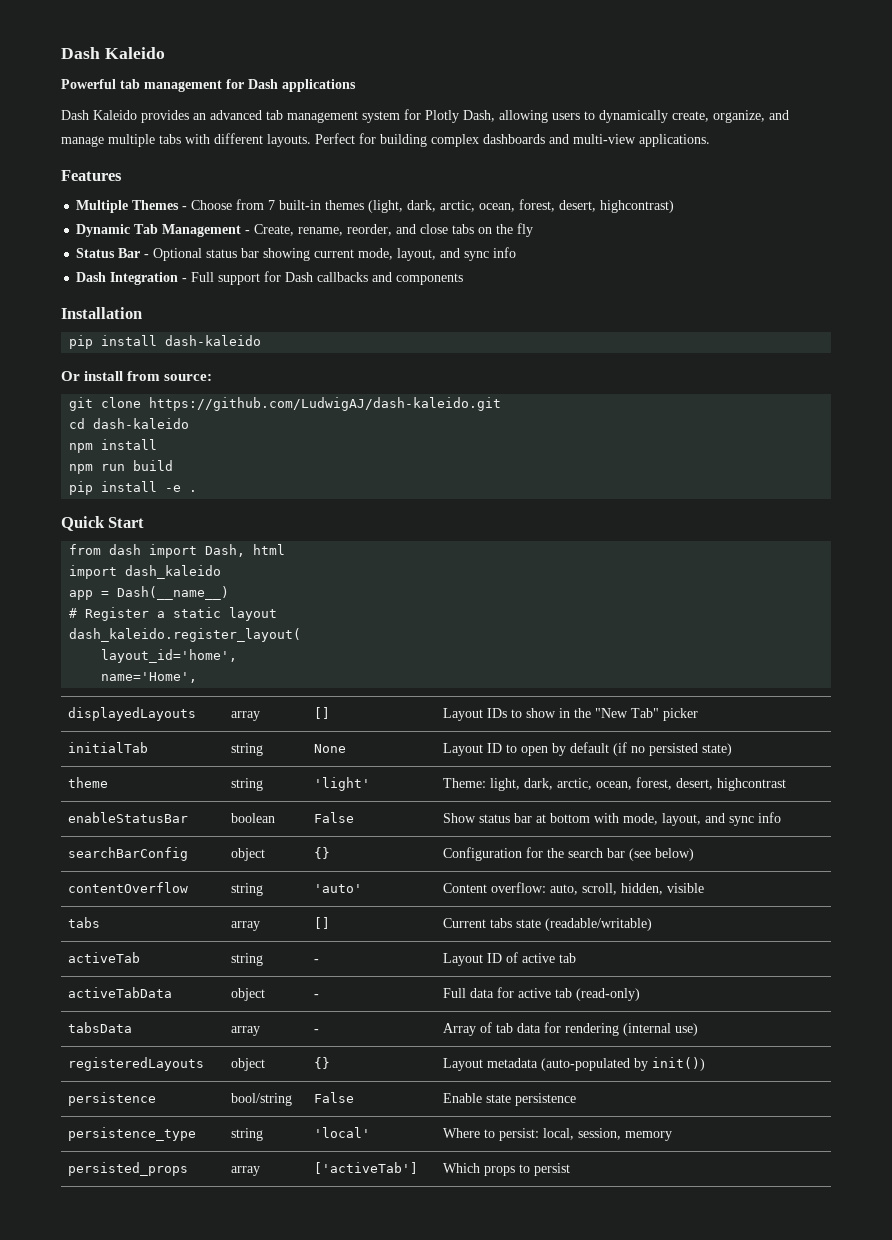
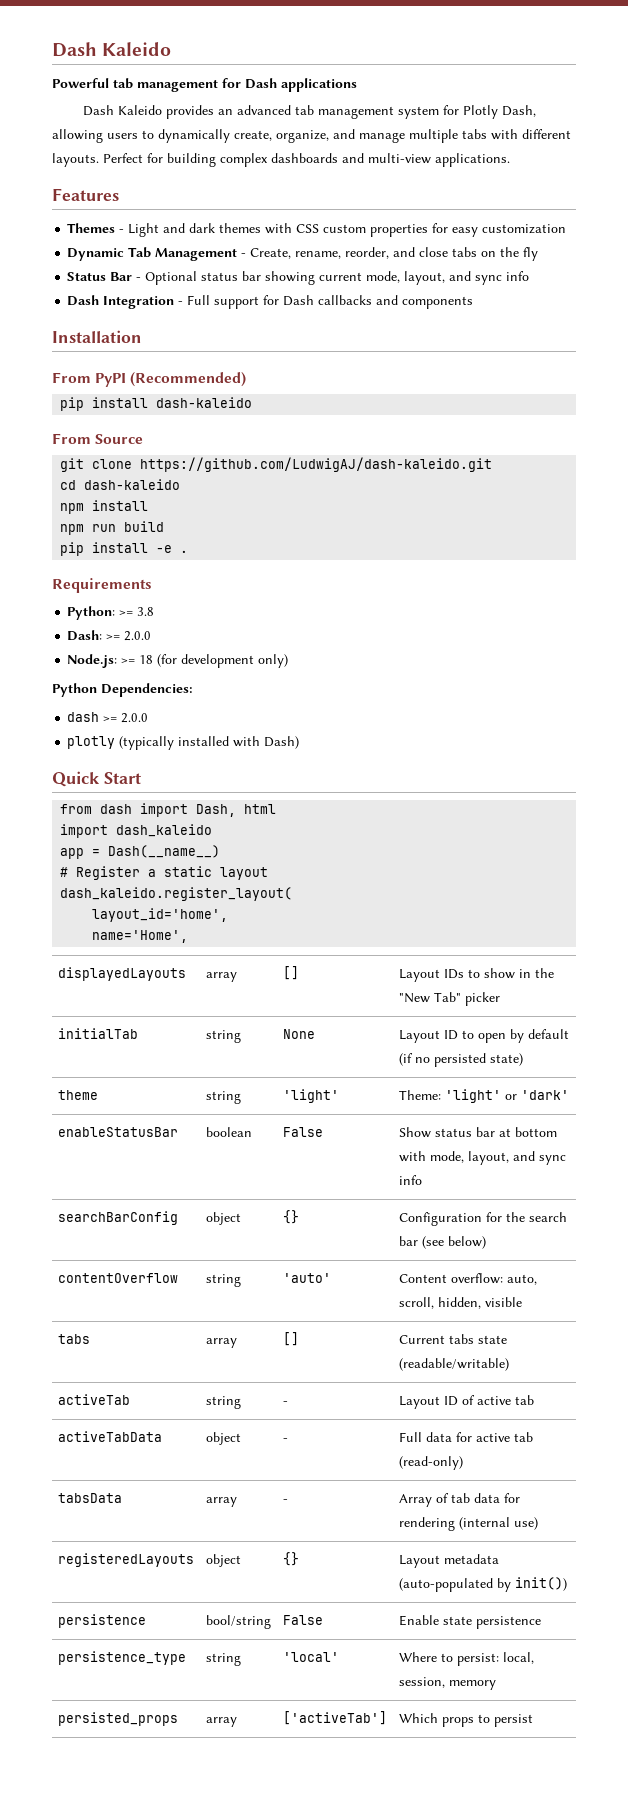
- Multiple Themes - Choose from 7 built-in themes (light, dark, arctic, ocean, forest, desert, highcontrast)
+ Themes - Light and dark themes with CSS custom properties for easy customization
+ From PyPI (Recommended)
- Or install from source:
+ From Source
+ Requirements
+ Python: >= 3.8
+ Dash: >= 2.0.0
+ Node.js: >= 18 (for development only)
+ Python Dependencies:
+ dash >= 2.0.0
+ plotly (typically installed with Dash)
- theme | string | 'light' | Theme: light, dark, arctic, ocean, forest, desert, highcontrast
+ theme | string | 'light' | Theme: 'light' or 'dark'

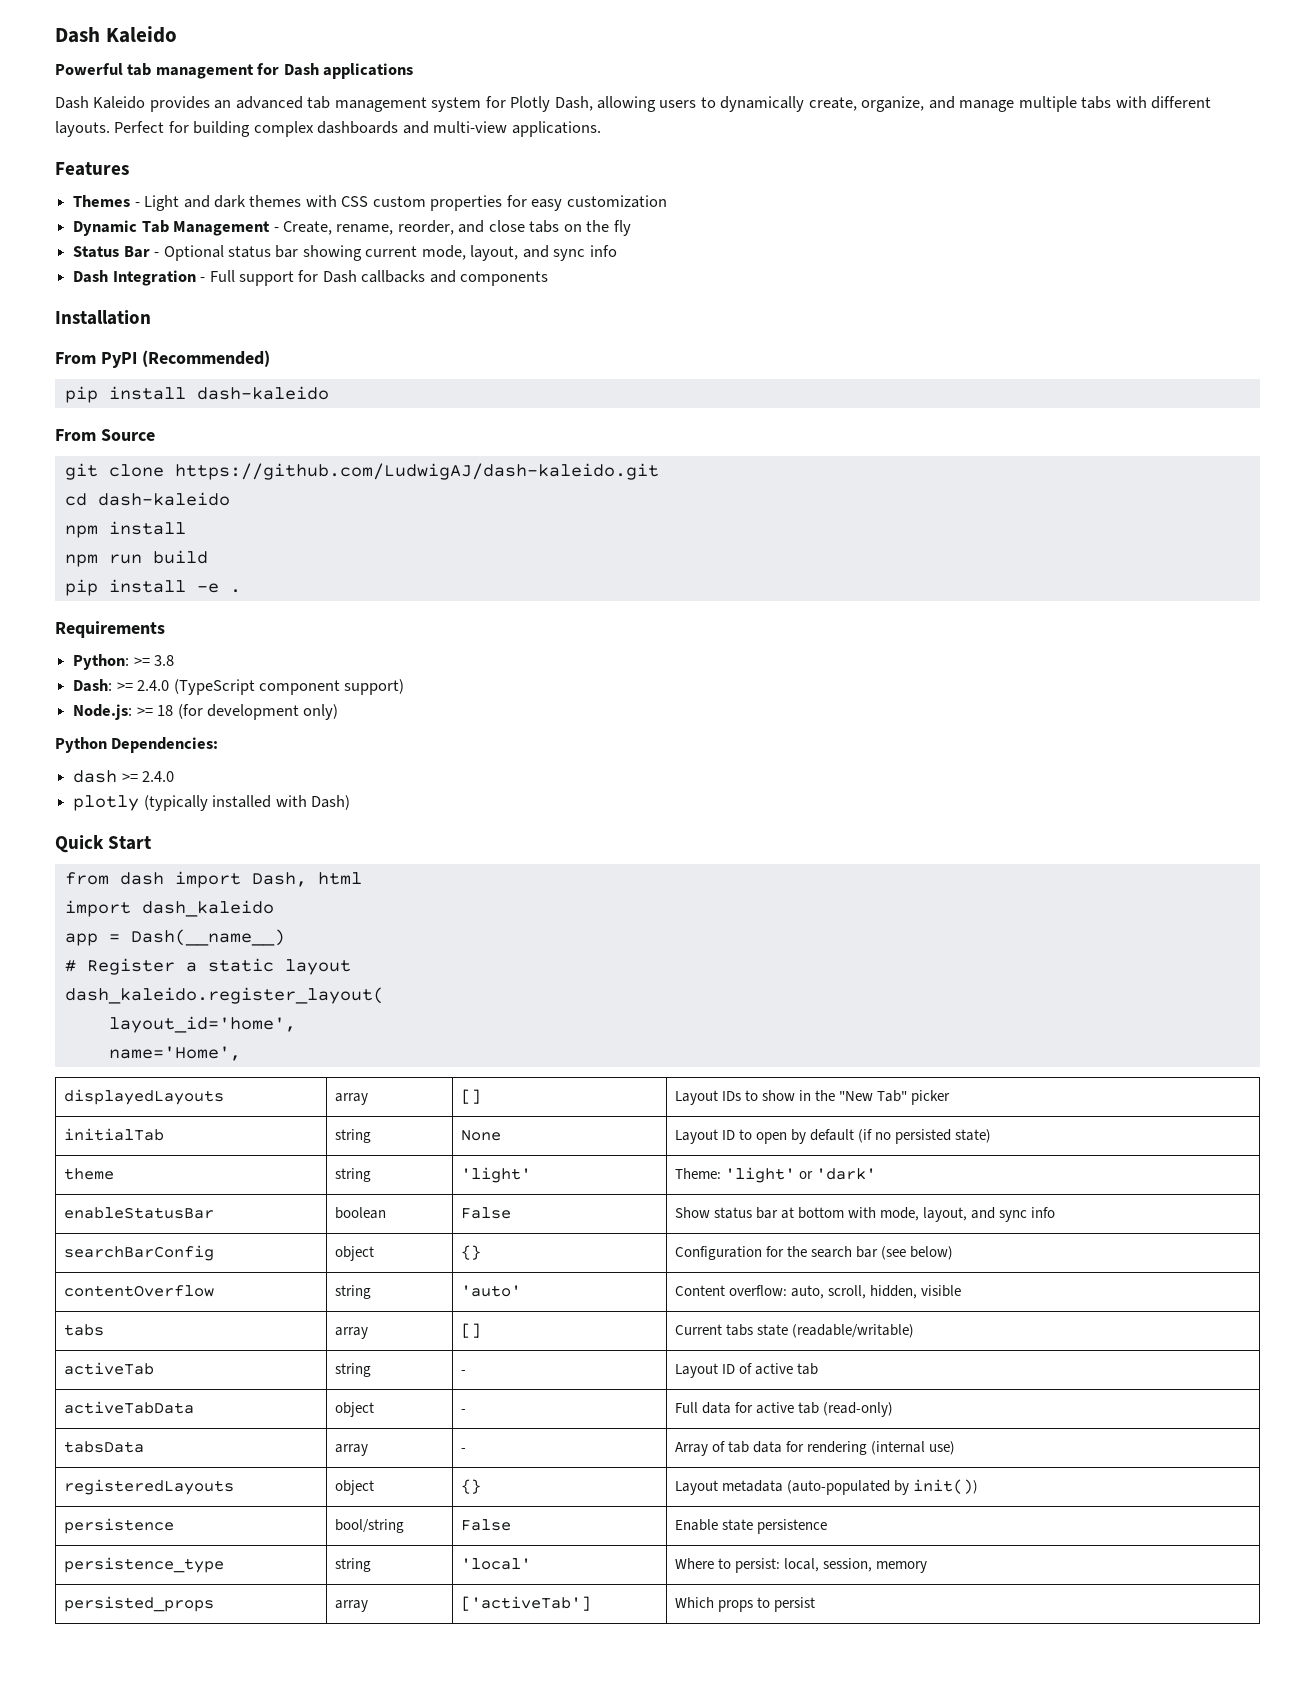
- Dash: >= 2.0.0
+ Dash: >= 2.4.0 (TypeScript component support)
- dash >= 2.0.0
+ dash >= 2.4.0

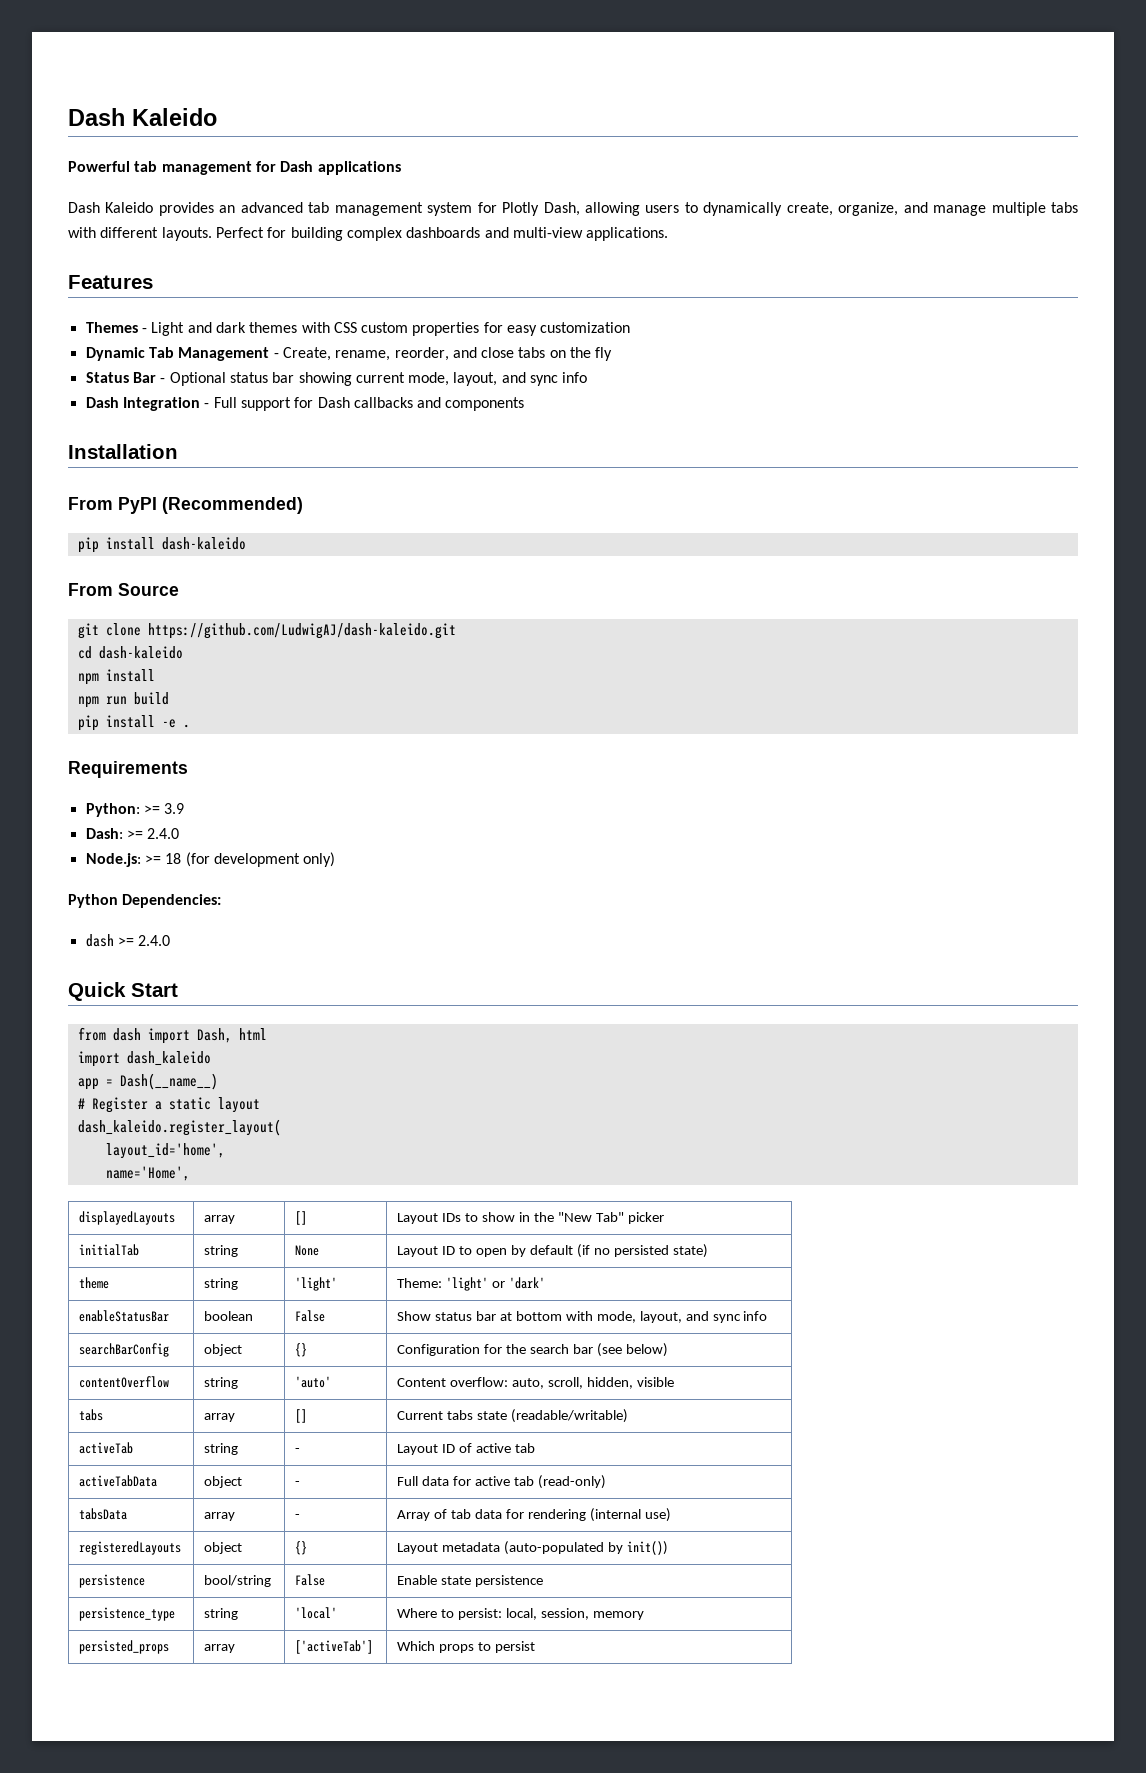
- Python: >= 3.8
+ Python: >= 3.9
- Dash: >= 2.4.0 (TypeScript component support)
+ Dash: >= 2.4.0
- plotly (typically installed with Dash)

